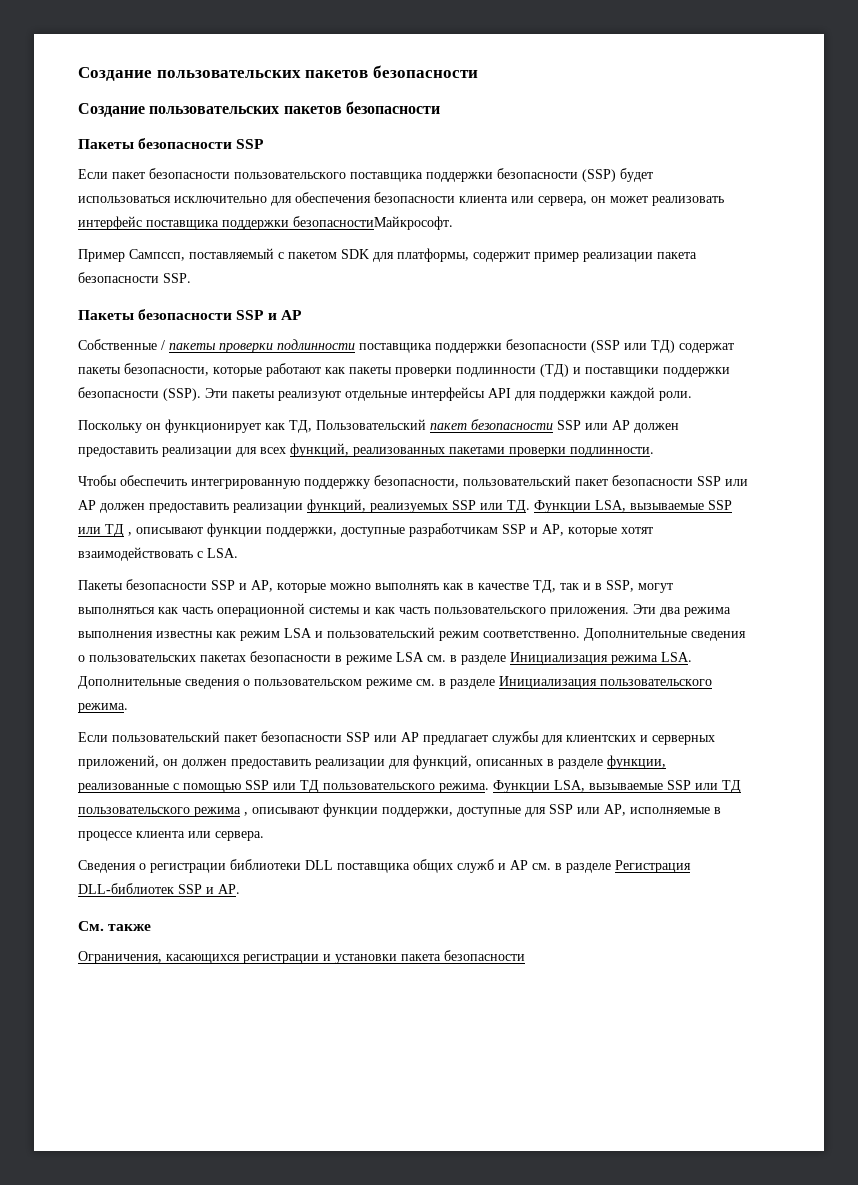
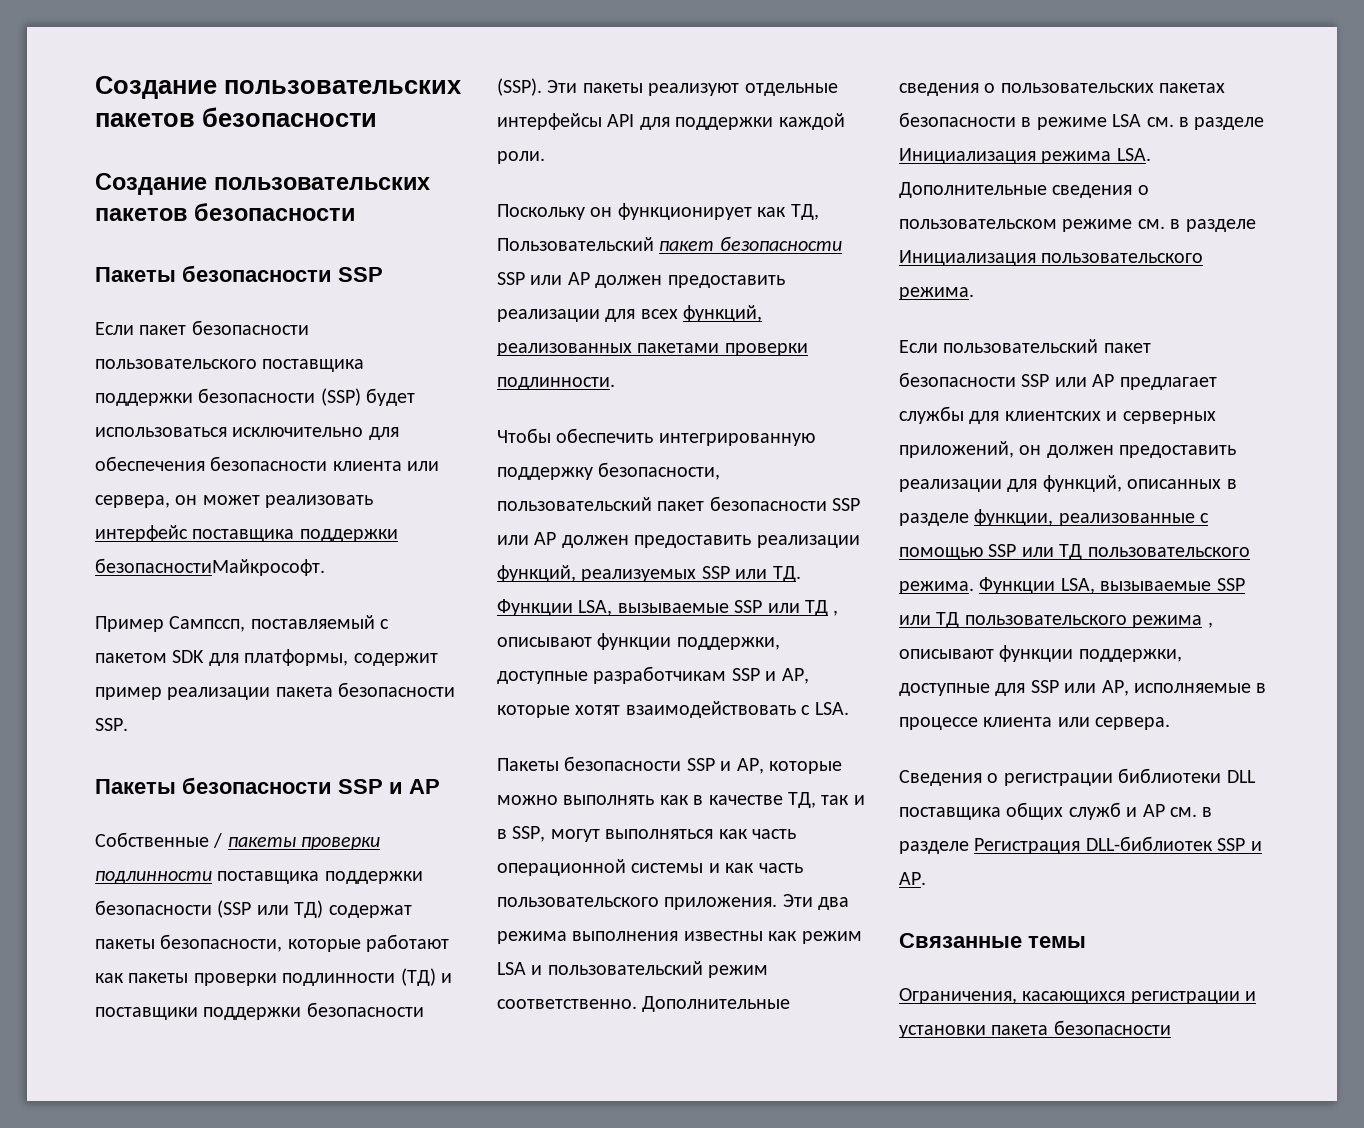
- См. также
+ Связанные темы

